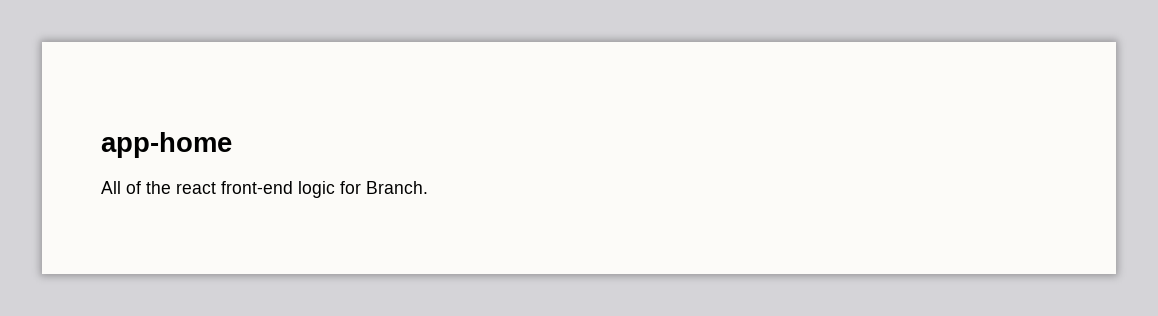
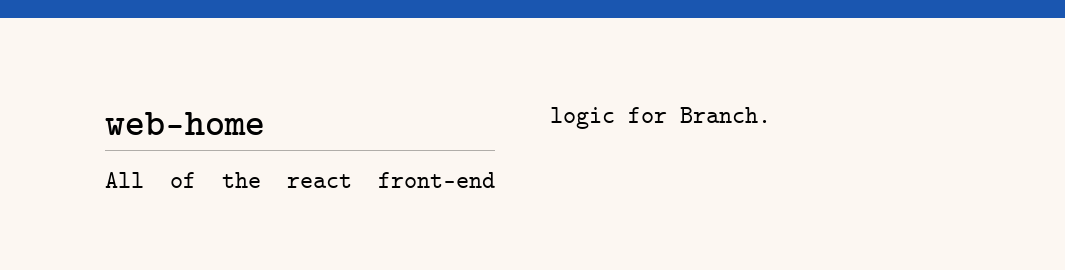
- app-home
+ web-home

